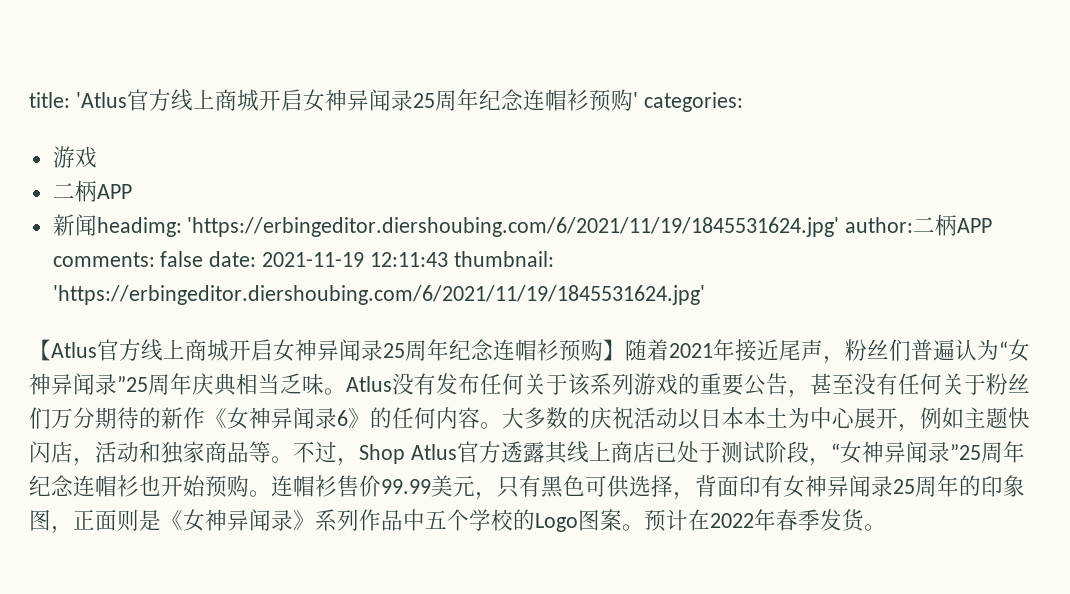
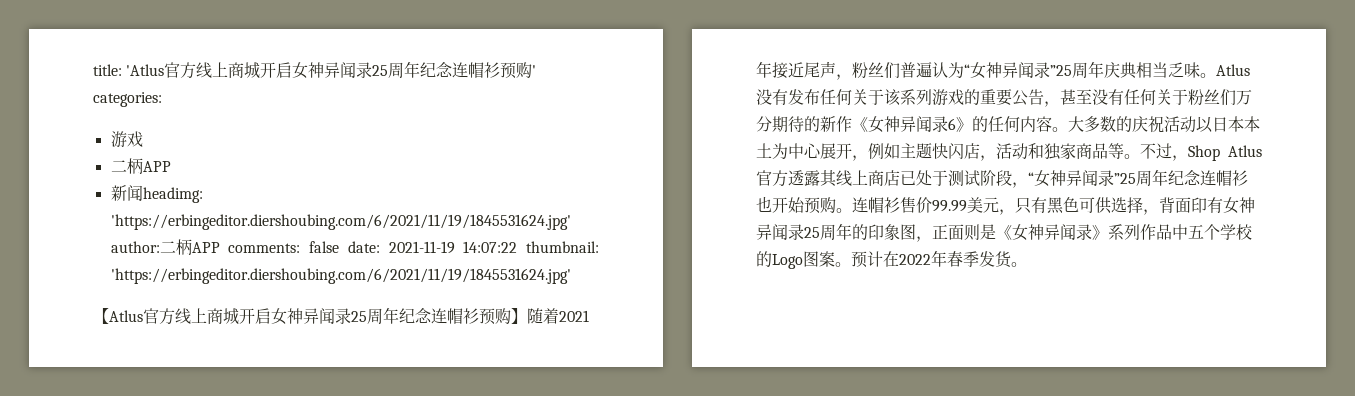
- 新闻headimg: 'https://erbingeditor.diershoubing.com/6/2021/11/19/1845531624.jpg' author:二柄APP comments: false date: 2021-11-19 12:11:43 thumbnail: 'https://erbingeditor.diershoubing.com/6/2021/11/19/1845531624.jpg'
+ 新闻headimg: 'https://erbingeditor.diershoubing.com/6/2021/11/19/1845531624.jpg' author:二柄APP comments: false date: 2021-11-19 14:07:22 thumbnail: 'https://erbingeditor.diershoubing.com/6/2021/11/19/1845531624.jpg'

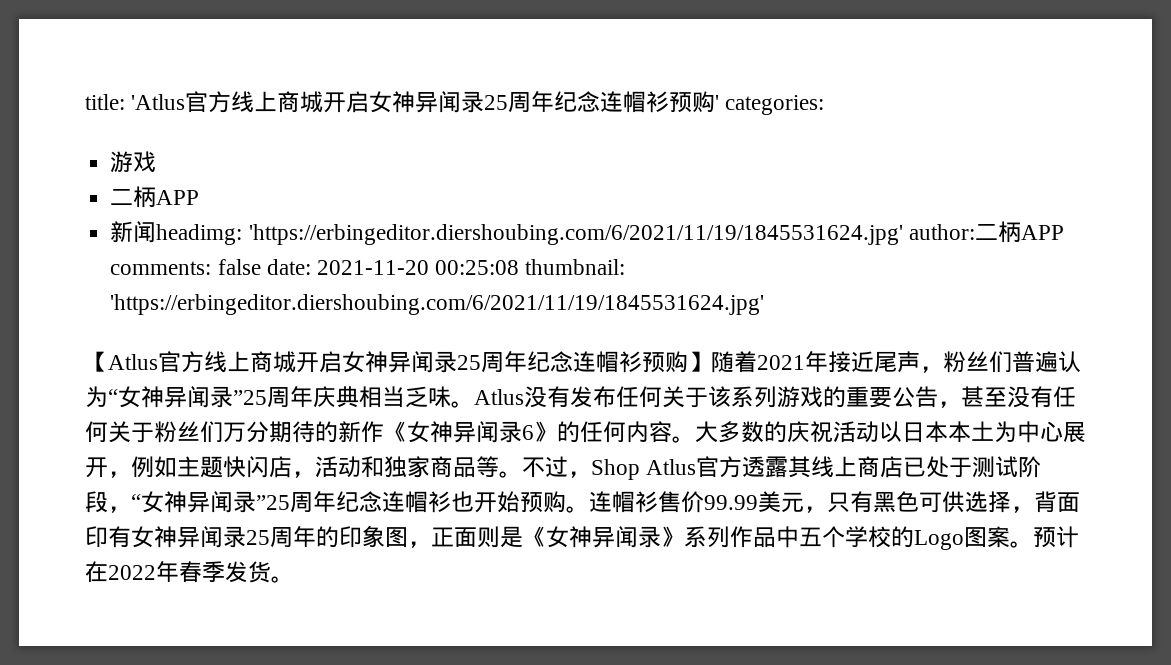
- 新闻headimg: 'https://erbingeditor.diershoubing.com/6/2021/11/19/1845531624.jpg' author:二柄APP comments: false date: 2021-11-19 14:07:22 thumbnail: 'https://erbingeditor.diershoubing.com/6/2021/11/19/1845531624.jpg'
+ 新闻headimg: 'https://erbingeditor.diershoubing.com/6/2021/11/19/1845531624.jpg' author:二柄APP comments: false date: 2021-11-20 00:25:08 thumbnail: 'https://erbingeditor.diershoubing.com/6/2021/11/19/1845531624.jpg'

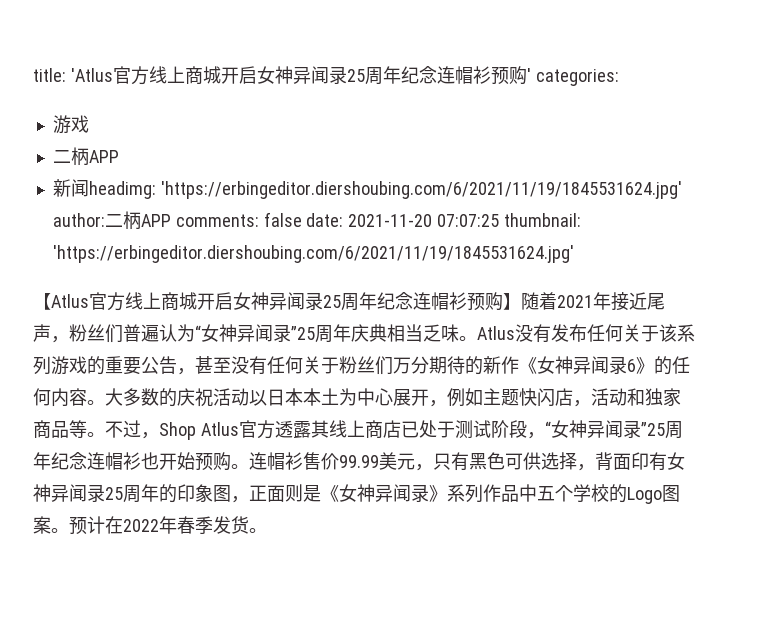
- 新闻headimg: 'https://erbingeditor.diershoubing.com/6/2021/11/19/1845531624.jpg' author:二柄APP comments: false date: 2021-11-20 00:25:08 thumbnail: 'https://erbingeditor.diershoubing.com/6/2021/11/19/1845531624.jpg'
+ 新闻headimg: 'https://erbingeditor.diershoubing.com/6/2021/11/19/1845531624.jpg' author:二柄APP comments: false date: 2021-11-20 07:07:25 thumbnail: 'https://erbingeditor.diershoubing.com/6/2021/11/19/1845531624.jpg'

